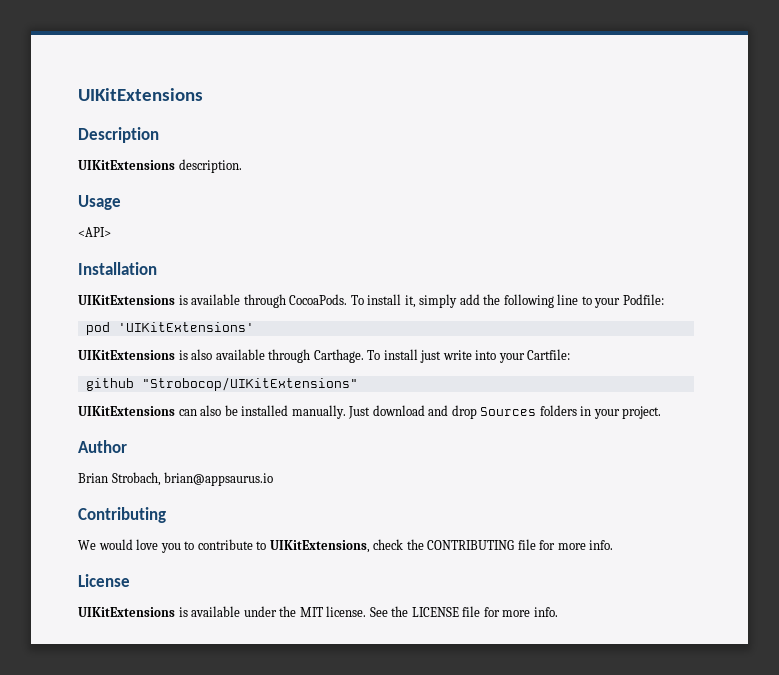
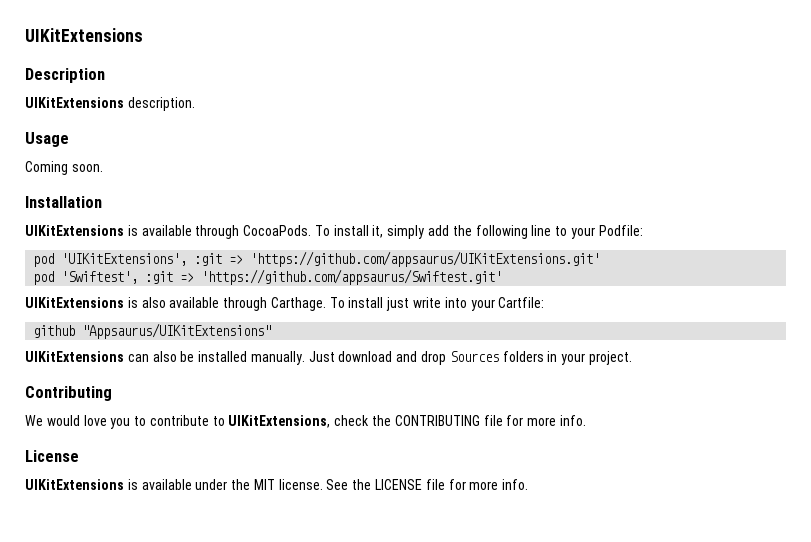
- <API>
+ Coming soon.
- pod 'UIKitExtensions'
+ pod 'UIKitExtensions', :git => 'https://github.com/appsaurus/UIKitExtensions.git'
+ pod 'Swiftest', :git => 'https://github.com/appsaurus/Swiftest.git'
- github "Strobocop/UIKitExtensions"
+ github "Appsaurus/UIKitExtensions"
- Author
- Brian Strobach, brian@appsaurus.io

